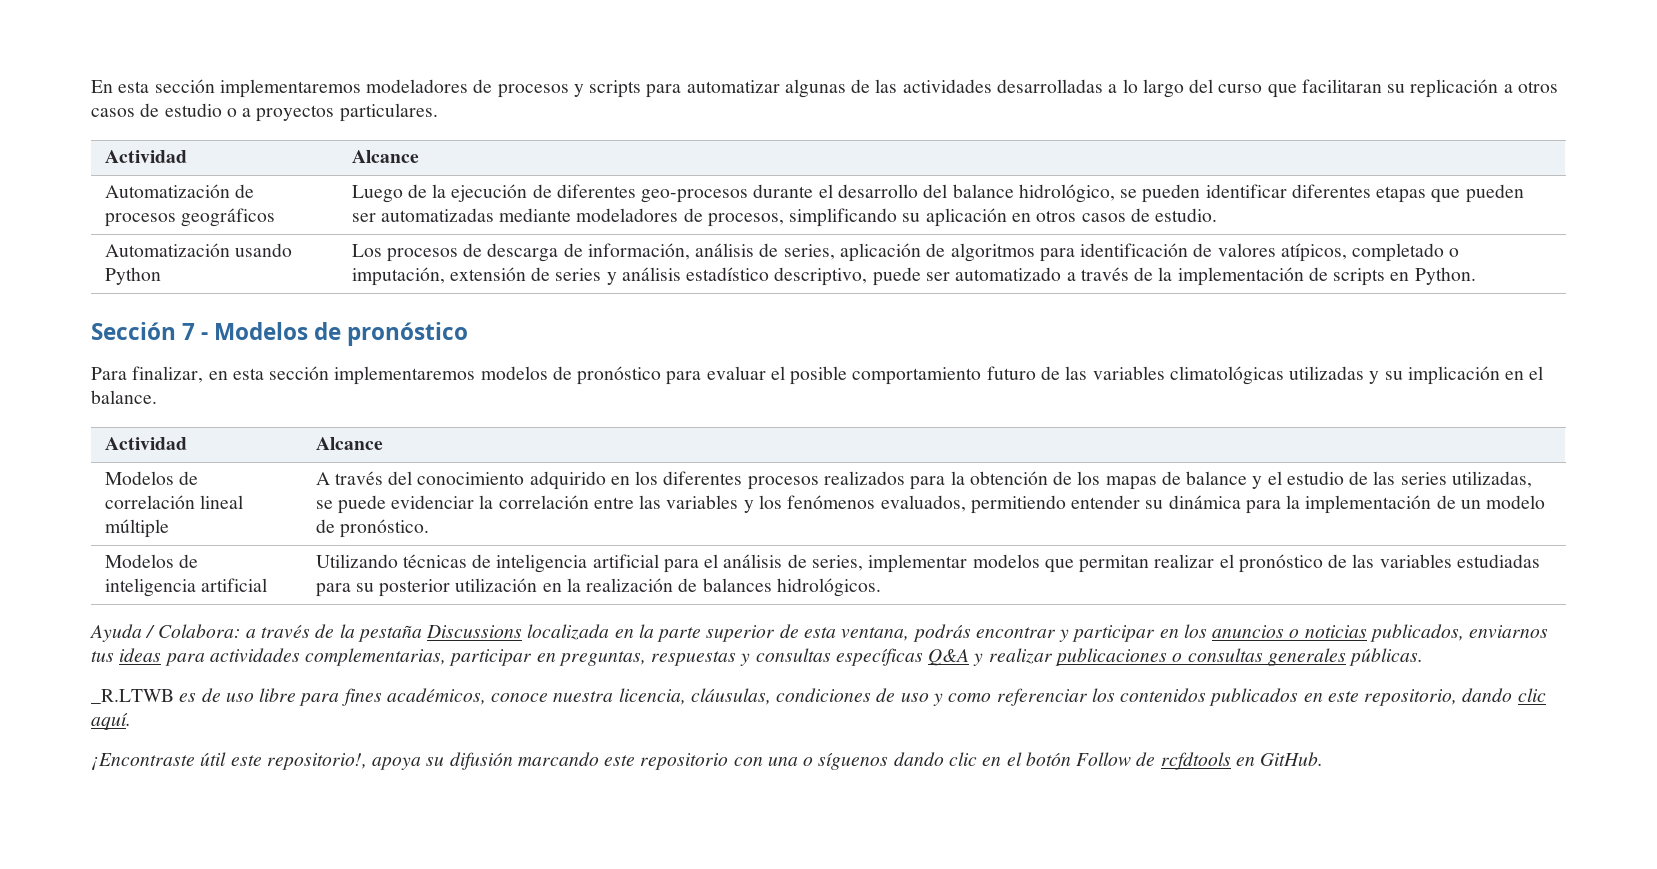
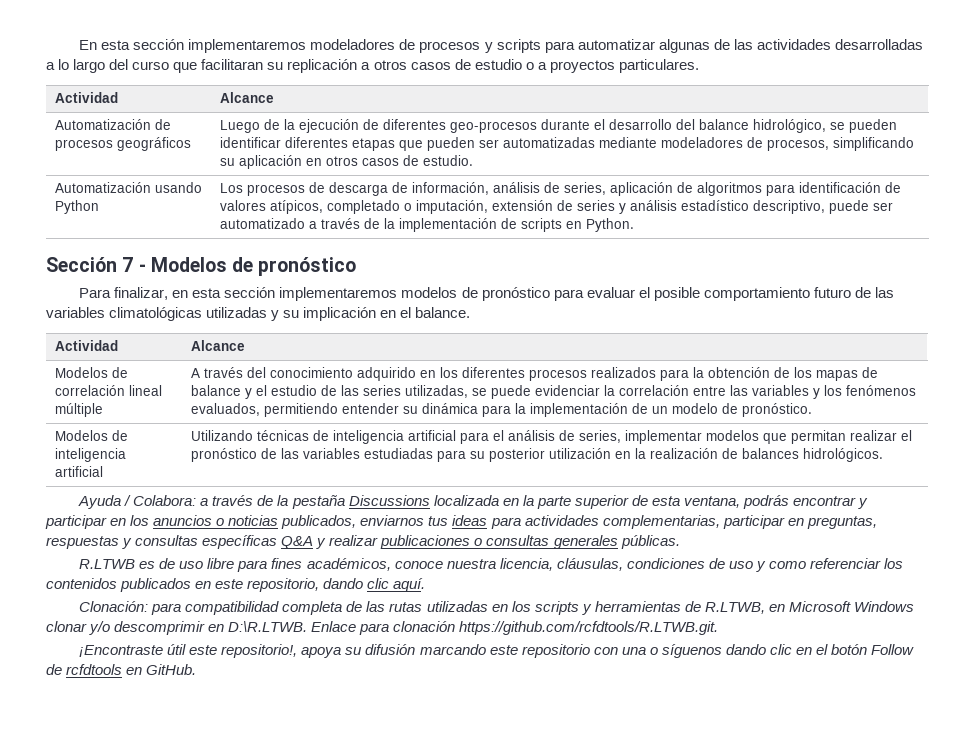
- _R.LTWB es de uso libre para fines académicos, conoce nuestra licencia, cláusulas, condiciones de uso y como referenciar los contenidos publicados en este repositorio, dando clic aquí.
+ R.LTWB es de uso libre para fines académicos, conoce nuestra licencia, cláusulas, condiciones de uso y como referenciar los contenidos publicados en este repositorio, dando clic aquí.
+ Clonación: para compatibilidad completa de las rutas utilizadas en los scripts y herramientas de R.LTWB, en Microsoft Windows clonar y/o descomprimir en D:\R.LTWB. Enlace para clonación https://github.com/rcfdtools/R.LTWB.git.

